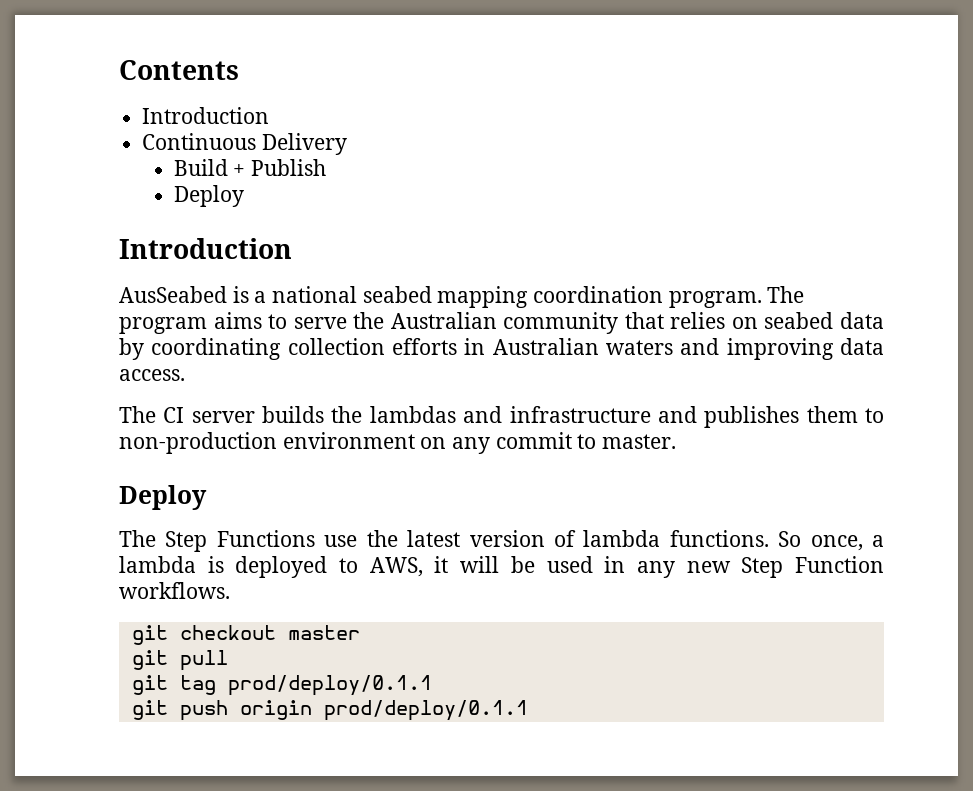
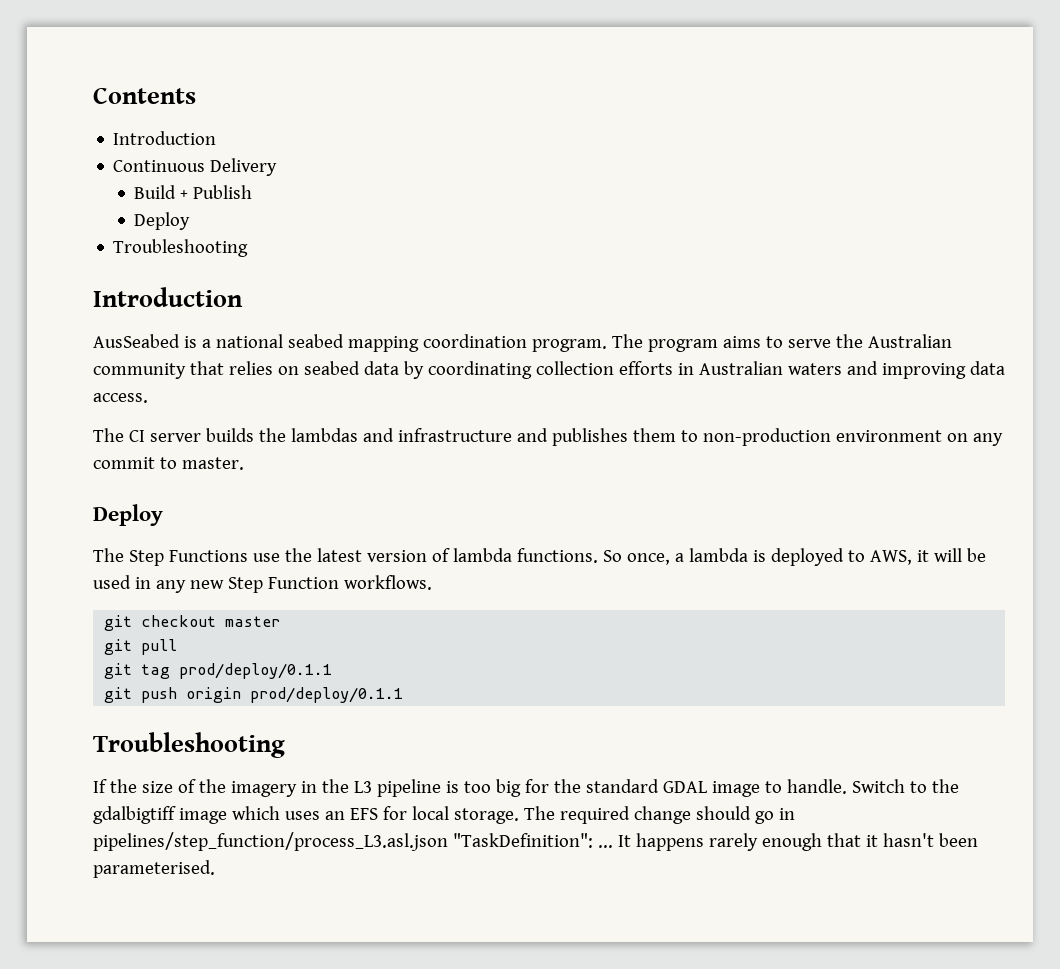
  Build + Publish
  Deploy
+ Troubleshooting
  git push origin prod/deploy/0.1.1
+ Troubleshooting
+ If the size of the imagery in the L3 pipeline is too big for the standard GDAL image to handle. Switch to the gdalbigtiff image which uses an EFS for local storage. The required change should go in pipelines/step_function/process_L3.asl.json "TaskDefinition": ... It happens rarely enough that it hasn't been parameterised.

